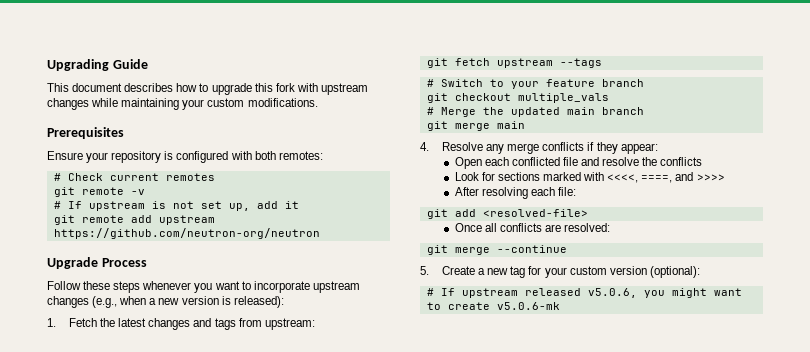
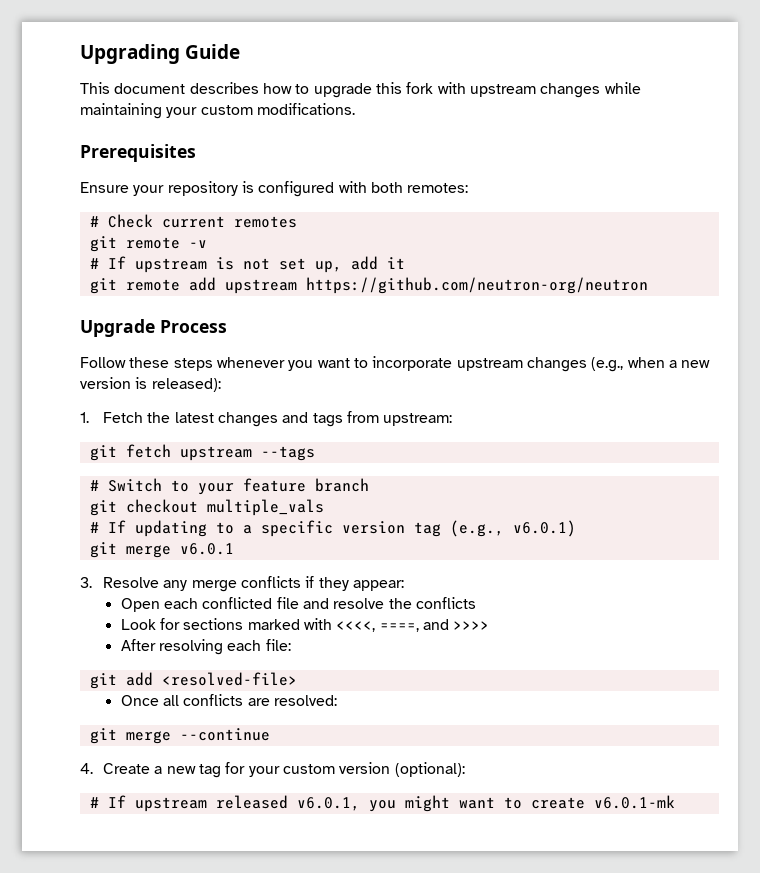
- # Merge the updated main branch
- git merge main
- 4. Resolve any merge conflicts if they appear:
+ # If updating to a specific version tag (e.g., v6.0.1)
+ git merge v6.0.1
+ 3. Resolve any merge conflicts if they appear:
- 5. Create a new tag for your custom version (optional):
+ 4. Create a new tag for your custom version (optional):
- # If upstream released v5.0.6, you might want to create v5.0.6-mk
+ # If upstream released v6.0.1, you might want to create v6.0.1-mk

